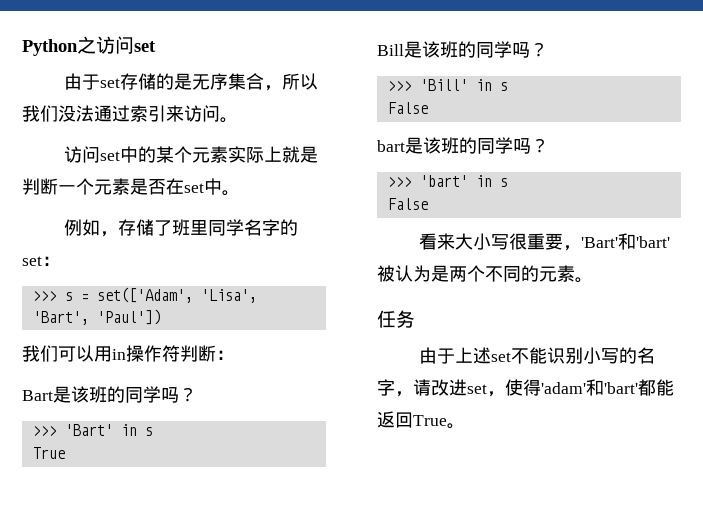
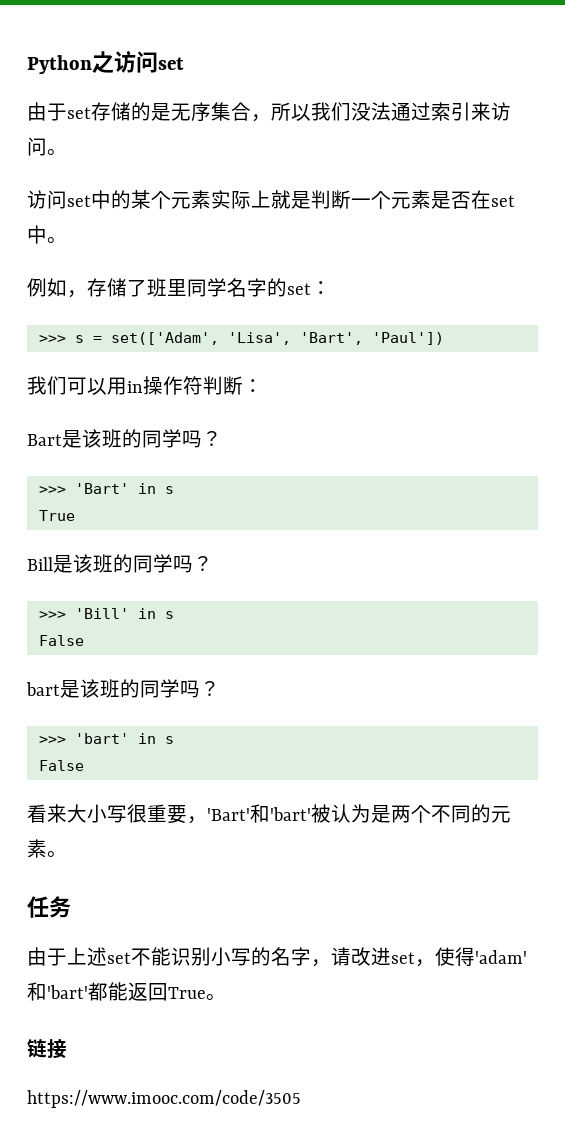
+ 链接
+ https://www.imooc.com/code/3505

